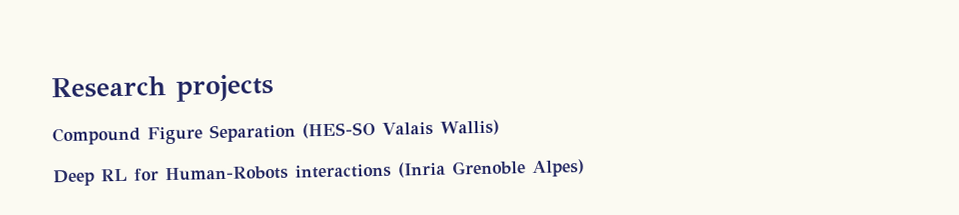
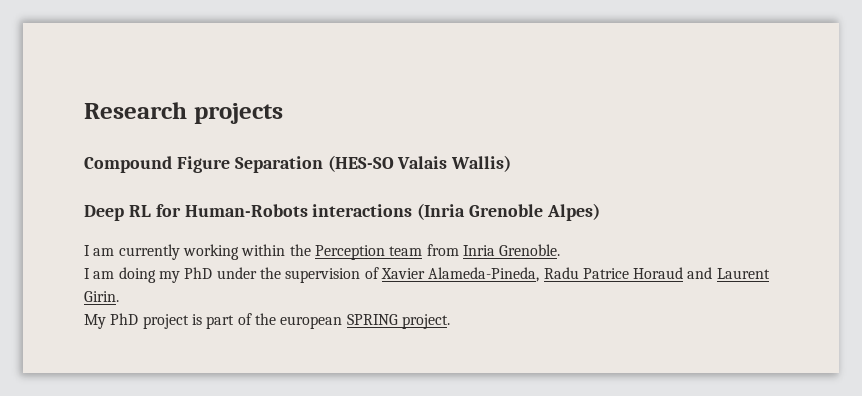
+ I am currently working within the Perception team from Inria Grenoble.
+ I am doing my PhD under the supervision of Xavier Alameda-Pineda, Radu Patrice Horaud and Laurent Girin.
+ My PhD project is part of the european SPRING project.

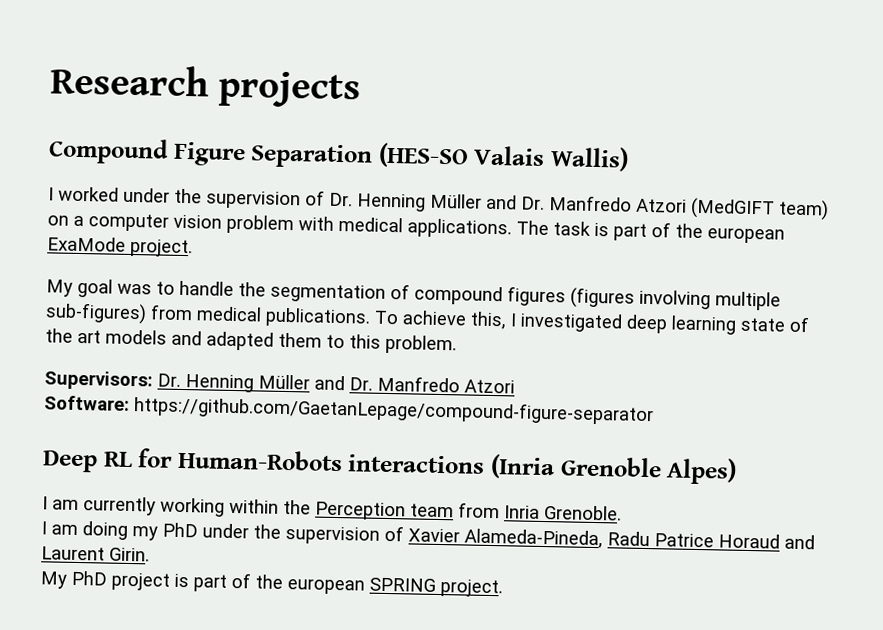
+ I worked under the supervision of Dr. Henning Müller and Dr. Manfredo Atzori (MedGIFT team) on a computer vision problem with medical applications. The task is part of the european ExaMode project.
+ My goal was to handle the segmentation of compound figures (figures involving multiple sub-figures) from medical publications. To achieve this, I investigated deep learning state of the art models and adapted them to this problem.
+ Supervisors: Dr. Henning Müller and Dr. Manfredo Atzori
+ Software: https://github.com/GaetanLepage/compound-figure-separator

